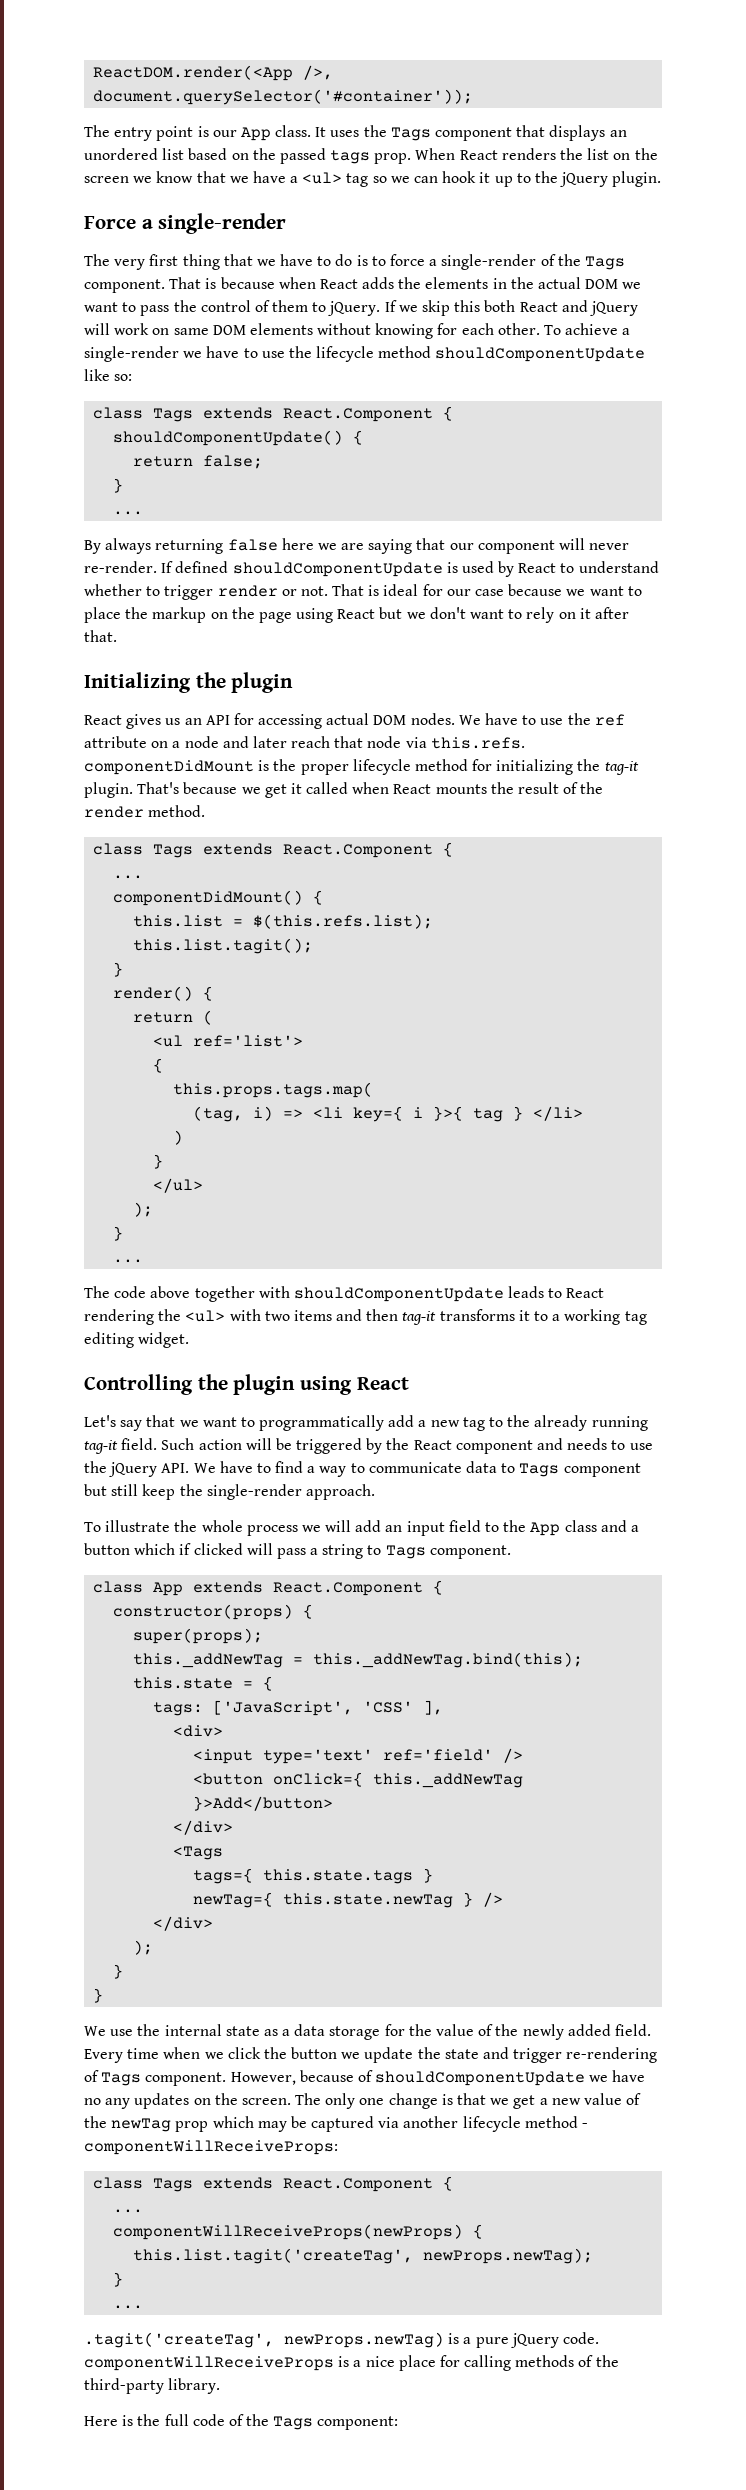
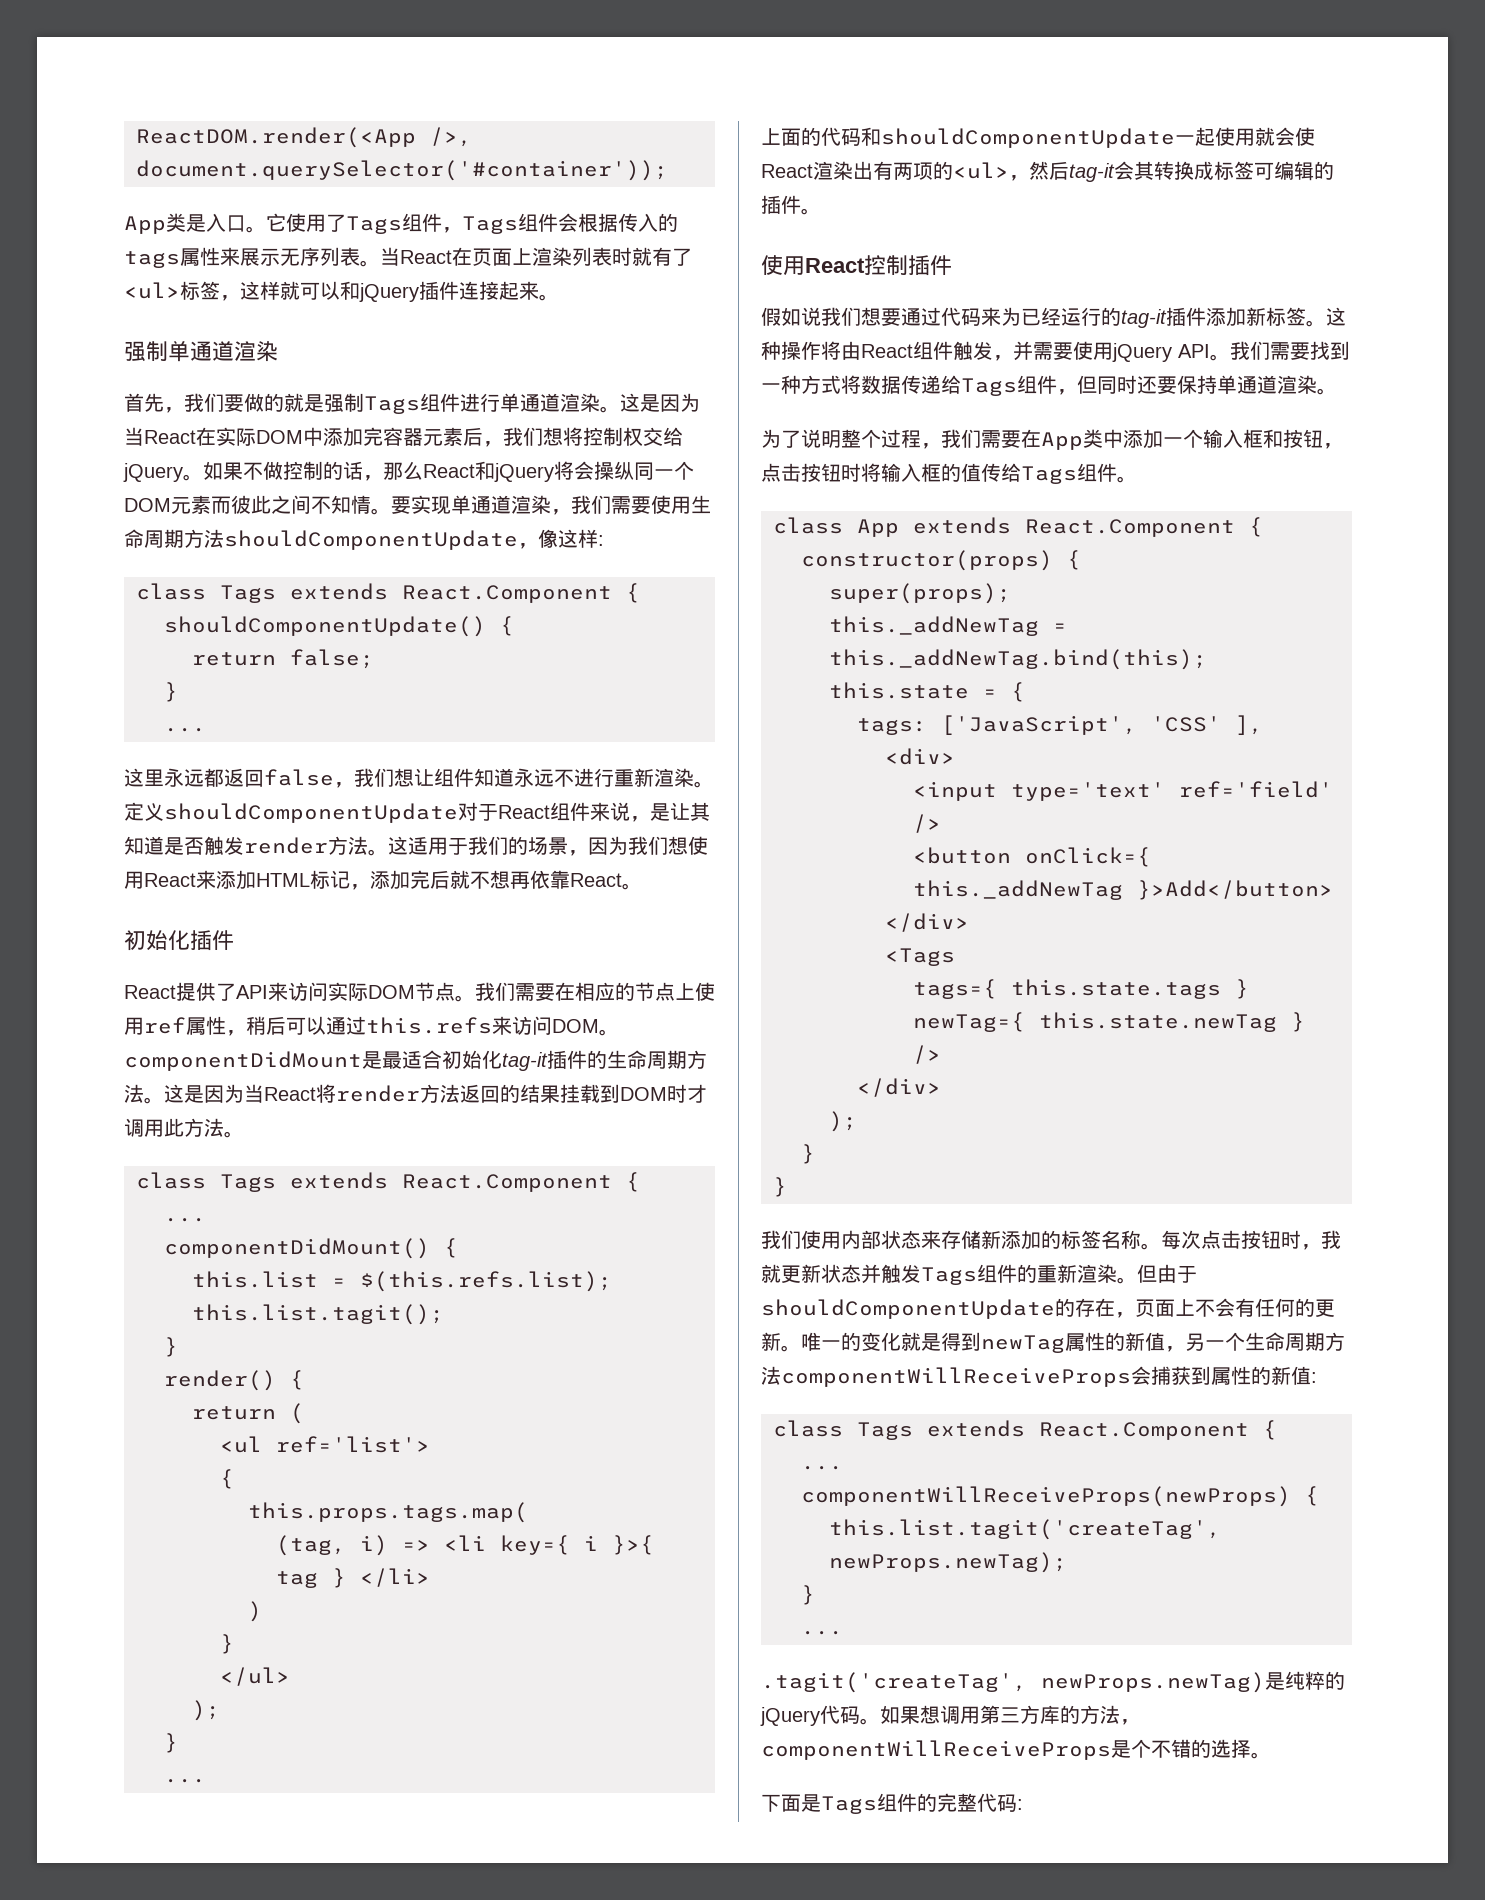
- The entry point is our App class. It uses the Tags component that displays an unordered list based on the passed tags prop. When React renders the list on the screen we know that we have a <ul> tag so we can hook it up to the jQuery plugin.
- Force a single-render
- The very first thing that we have to do is to force a single-render of the Tags component. That is because when React adds the elements in the actual DOM we want to pass the control of them to jQuery. If we skip this both React and jQuery will work on same DOM elements without knowing for each other. To achieve a single-render we have to use the lifecycle method shouldComponentUpdate like so:
+ App类是入口。它使用了Tags组件，Tags组件会根据传入的tags属性来展示无序列表。当React在页面上渲染列表时就有了<ul>标签，这样就可以和jQuery插件连接起来。
+ 强制单通道渲染
+ 首先，我们要做的就是强制Tags组件进行单通道渲染。这是因为当React在实际DOM中添加完容器元素后，我们想将控制权交给jQuery。如果不做控制的话，那么React和jQuery将会操纵同一个DOM元素而彼此之间不知情。要实现单通道渲染，我们需要使用生命周期方法shouldComponentUpdate，像这样:
- By always returning false here we are saying that our component will never re-render. If defined shouldComponentUpdate is used by React to understand whether to trigger render or not. That is ideal for our case because we want to place the markup on the page using React but we don't want to rely on it after that.
- Initializing the plugin
- React gives us an API for accessing actual DOM nodes. We have to use the ref attribute on a node and later reach that node via this.refs. componentDidMount is the proper lifecycle method for initializing the tag-it plugin. That's because we get it called when React mounts the result of the render method.
+ 这里永远都返回false，我们想让组件知道永远不进行重新渲染。定义shouldComponentUpdate对于React组件来说，是让其知道是否触发render方法。这适用于我们的场景，因为我们想使用React来添加HTML标记，添加完后就不想再依靠React。
+ 初始化插件
+ React提供了API来访问实际DOM节点。我们需要在相应的节点上使用ref属性，稍后可以通过this.refs来访问DOM。componentDidMount是最适合初始化tag-it插件的生命周期方法。这是因为当React将render方法返回的结果挂载到DOM时才调用此方法。
- The code above together with shouldComponentUpdate leads to React rendering the <ul> with two items and then tag-it transforms it to a working tag editing widget.
- Controlling the plugin using React
- Let's say that we want to programmatically add a new tag to the already running tag-it field. Such action will be triggered by the React component and needs to use the jQuery API. We have to find a way to communicate data to Tags component but still keep the single-render approach.
- To illustrate the whole process we will add an input field to the App class and a button which if clicked will pass a string to Tags component.
+ 上面的代码和shouldComponentUpdate一起使用就会使React渲染出有两项的<ul>，然后tag-it会其转换成标签可编辑的插件。
+ 使用React控制插件
+ 假如说我们想要通过代码来为已经运行的tag-it插件添加新标签。这种操作将由React组件触发，并需要使用jQuery API。我们需要找到一种方式将数据传递给Tags组件，但同时还要保持单通道渲染。
+ 为了说明整个过程，我们需要在App类中添加一个输入框和按钮，点击按钮时将输入框的值传给Tags组件。
- We use the internal state as a data storage for the value of the newly added field. Every time when we click the button we update the state and trigger re-rendering of Tags component. However, because of shouldComponentUpdate we have no any updates on the screen. The only one change is that we get a new value of the newTag prop which may be captured via another lifecycle method - componentWillReceiveProps:
+ 我们使用内部状态来存储新添加的标签名称。每次点击按钮时，我就更新状态并触发Tags组件的重新渲染。但由于shouldComponentUpdate的存在，页面上不会有任何的更新。唯一的变化就是得到newTag属性的新值，另一个生命周期方法componentWillReceiveProps会捕获到属性的新值:
- .tagit('createTag', newProps.newTag) is a pure jQuery code. componentWillReceiveProps is a nice place for calling methods of the third-party library.
- Here is the full code of the Tags component:
+ .tagit('createTag', newProps.newTag)是纯粹的jQuery代码。如果想调用第三方库的方法，componentWillReceiveProps是个不错的选择。
+ 下面是Tags组件的完整代码:

